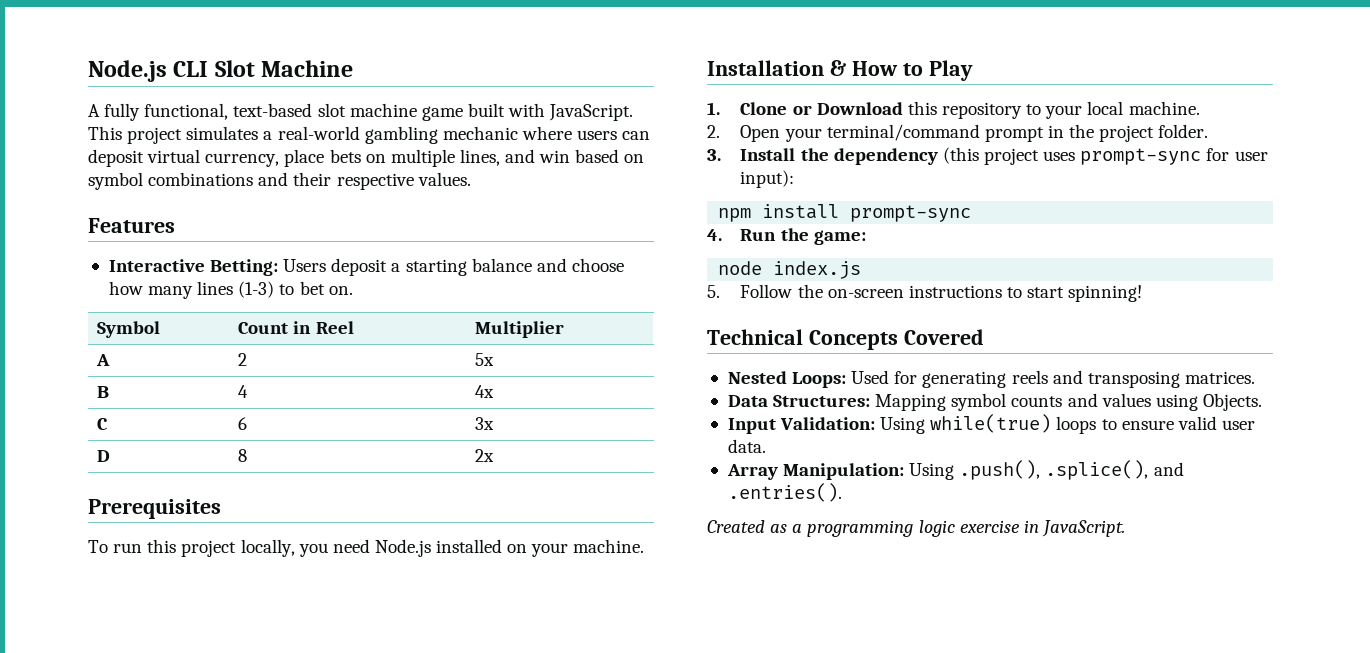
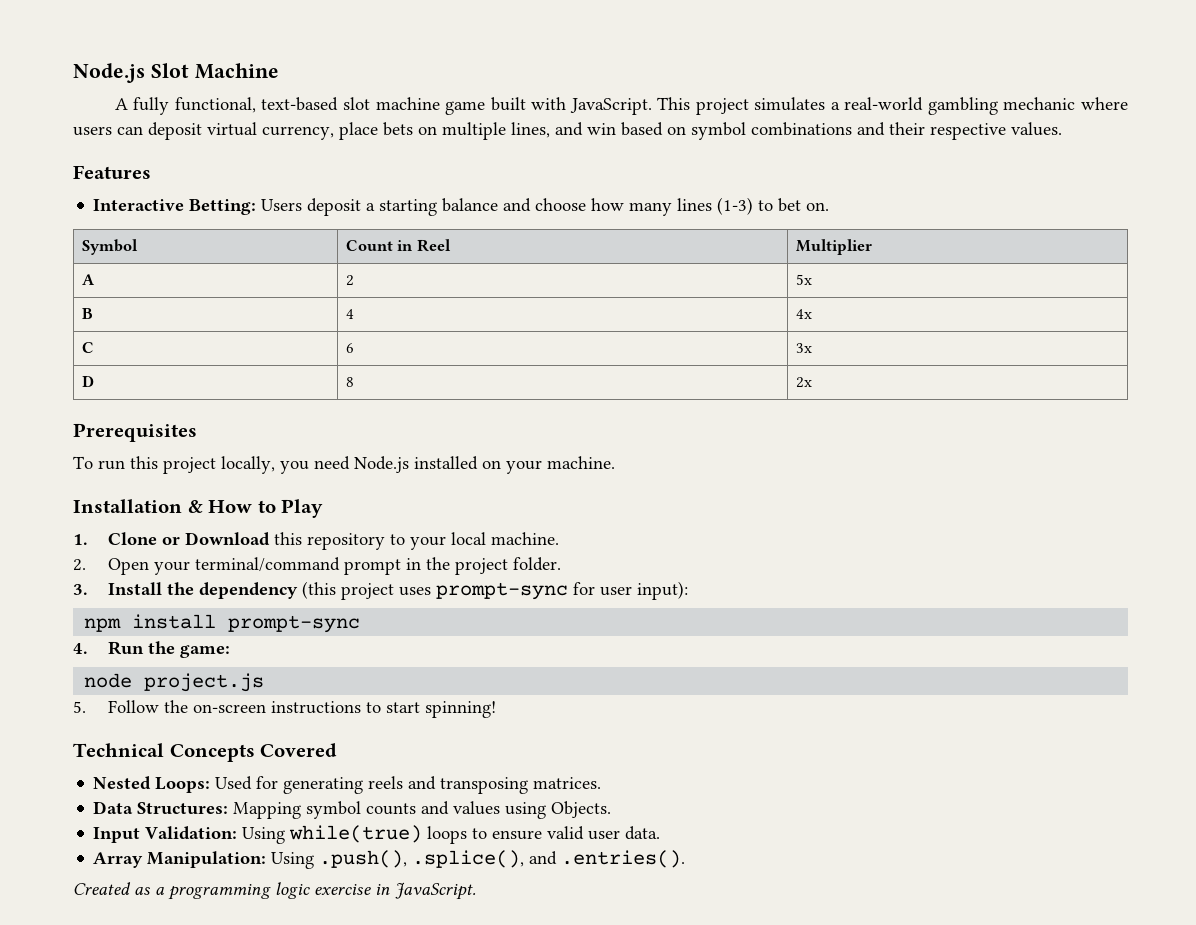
- Node.js CLI Slot Machine
+ Node.js Slot Machine
- node index.js
+ node project.js

